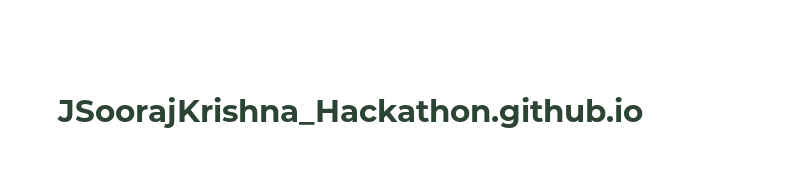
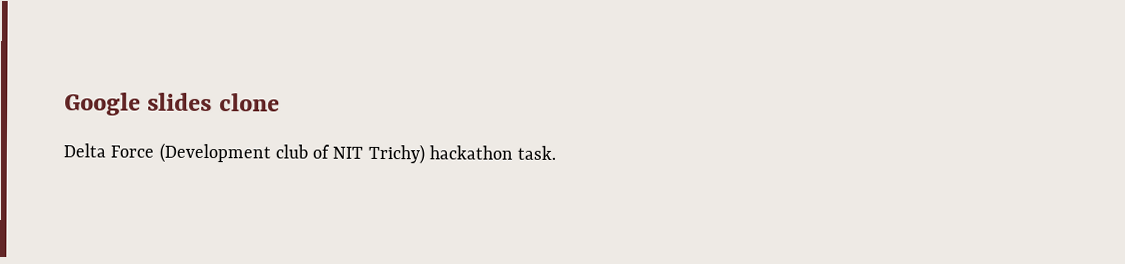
- JSoorajKrishna_Hackathon.github.io
+ Google slides clone
+ Delta Force (Development club of NIT Trichy) hackathon task.

